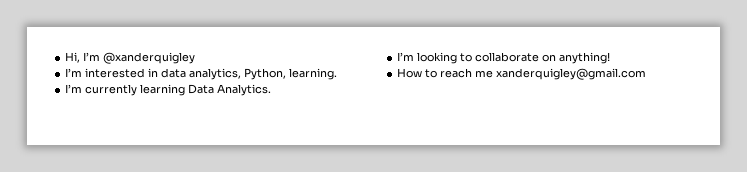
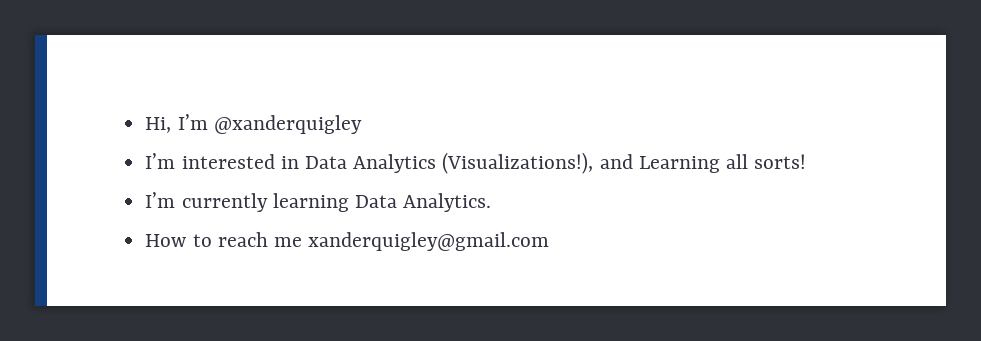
- I’m interested in data analytics, Python, learning.
+ I’m interested in Data Analytics (Visualizations!), and Learning all sorts!
- I’m looking to collaborate on anything!

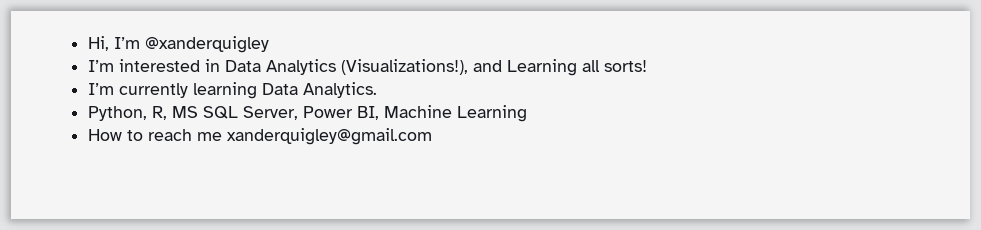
+ Python, R, MS SQL Server, Power BI, Machine Learning

